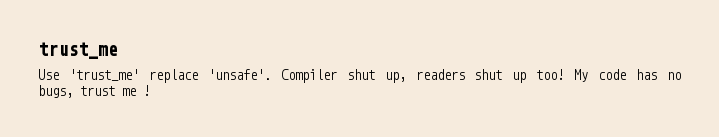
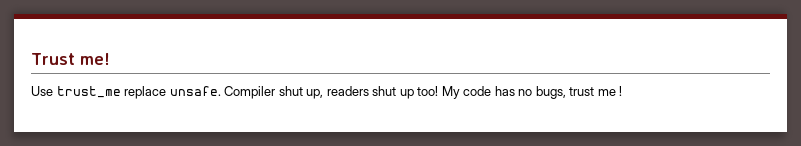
- trust_me
+ Trust me!
- Use 'trust_me' replace 'unsafe'.
+ Use trust_me replace unsafe.

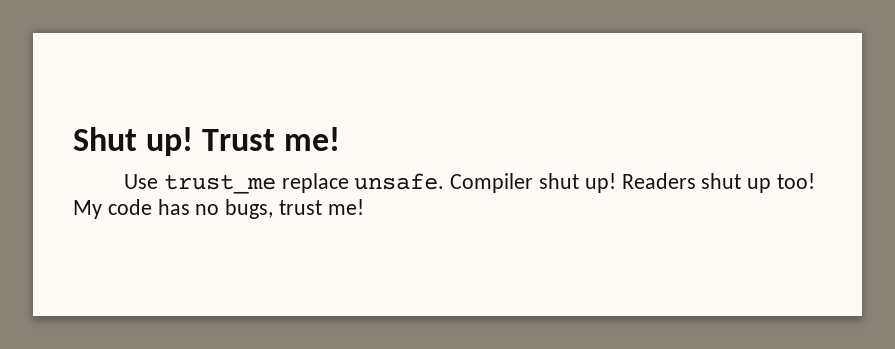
+ Shut up!
- Compiler shut up, readers shut up too!
+ Compiler shut up! Readers shut up too!
- My code has no bugs, trust me !
+ My code has no bugs, trust me!

